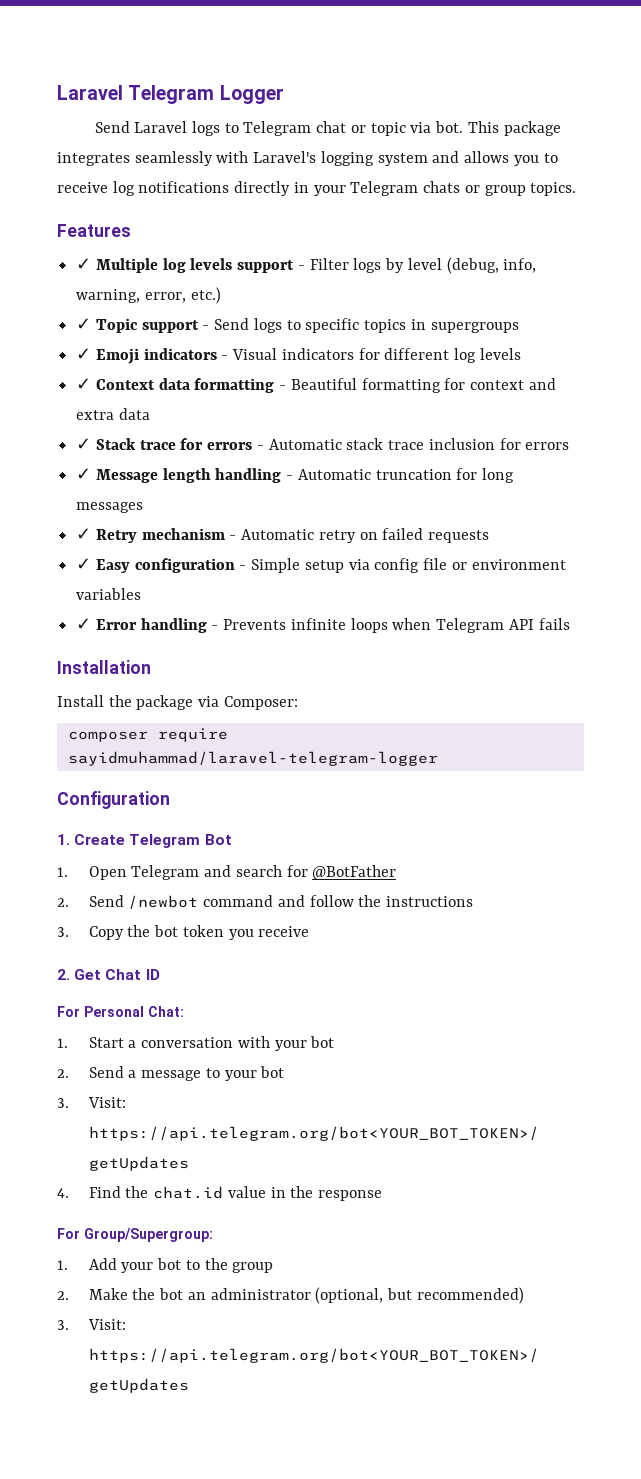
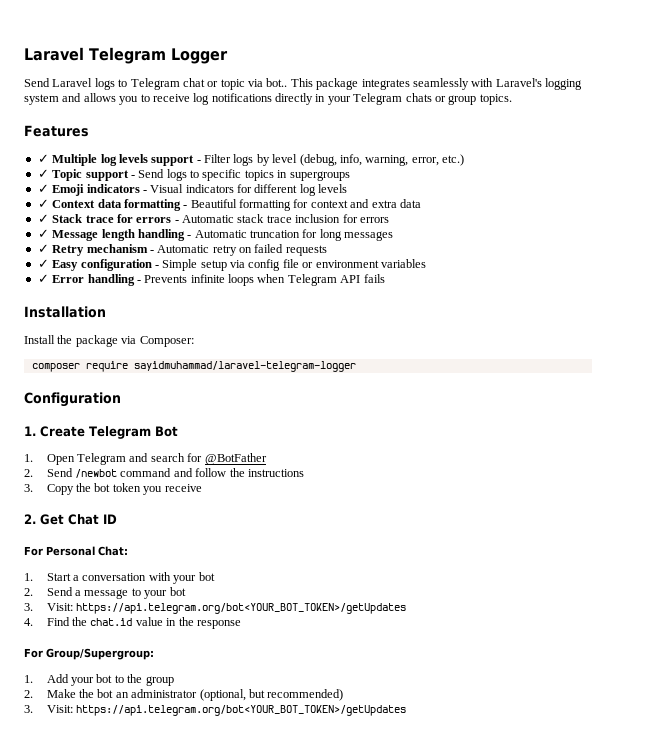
- Send Laravel logs to Telegram chat or topic via bot.
+ Send Laravel logs to Telegram chat or topic via bot..

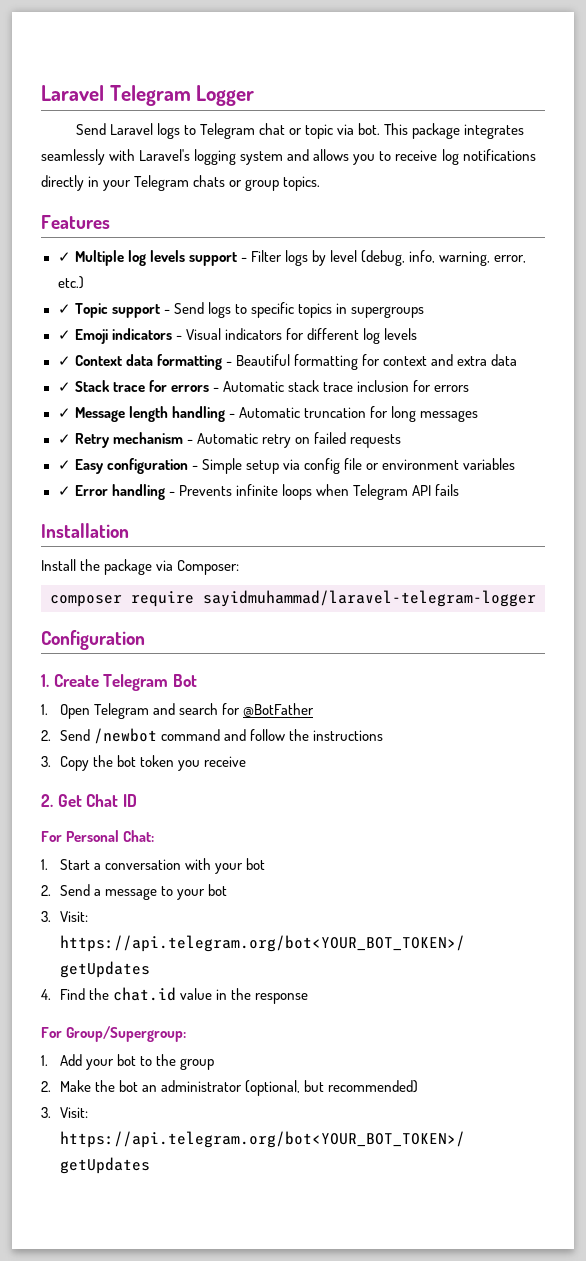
- Send Laravel logs to Telegram chat or topic via bot..
+ Send Laravel logs to Telegram chat or topic via bot.

